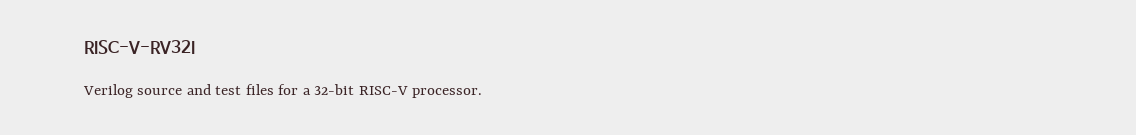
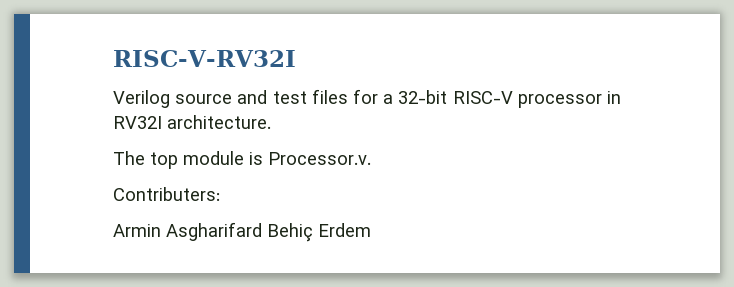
- Verilog source and test files for a 32-bit RISC-V processor.
+ Verilog source and test files for a 32-bit RISC-V processor in RV32I architecture.
+ The top module is Processor.v.
+ Contributers:
+ Armin Asgharifard Behiç Erdem

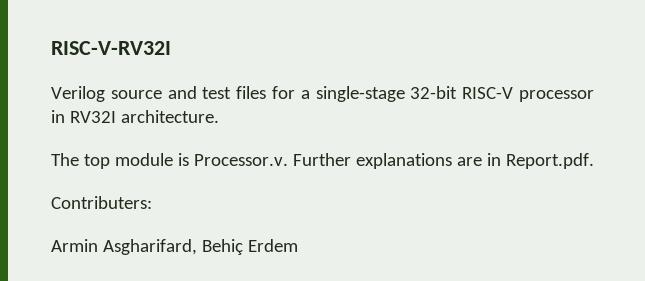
- Verilog source and test files for a 32-bit RISC-V processor in RV32I architecture.
+ Verilog source and test files for a single-stage 32-bit RISC-V processor in RV32I architecture.
- The top module is Processor.v.
+ The top module is Processor.v. Further explanations are in Report.pdf.
- Armin Asgharifard Behiç Erdem
+ Armin Asgharifard, Behiç Erdem

